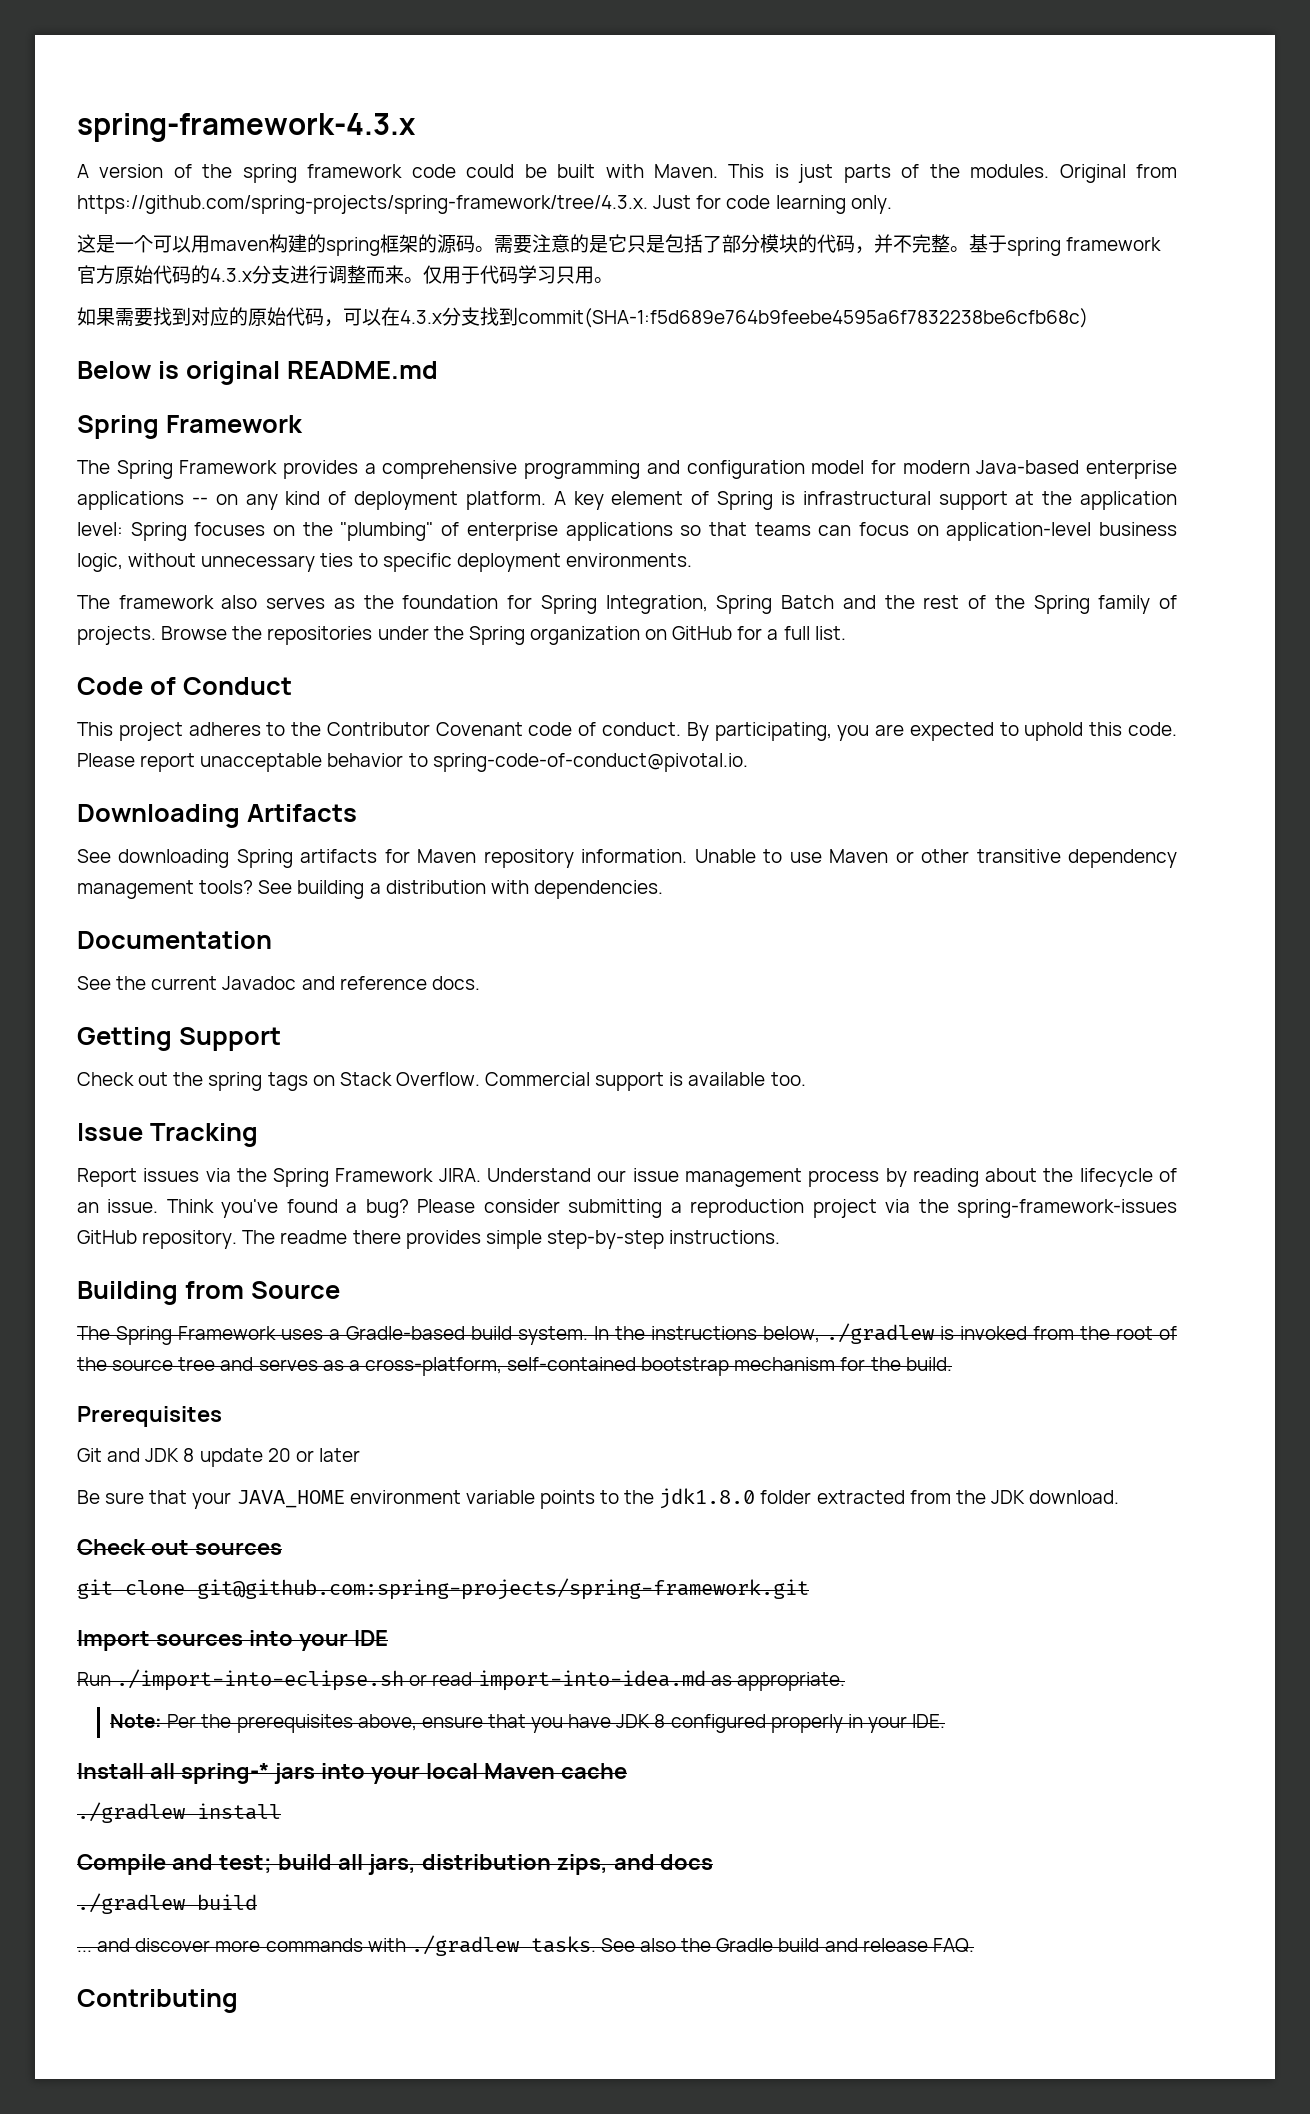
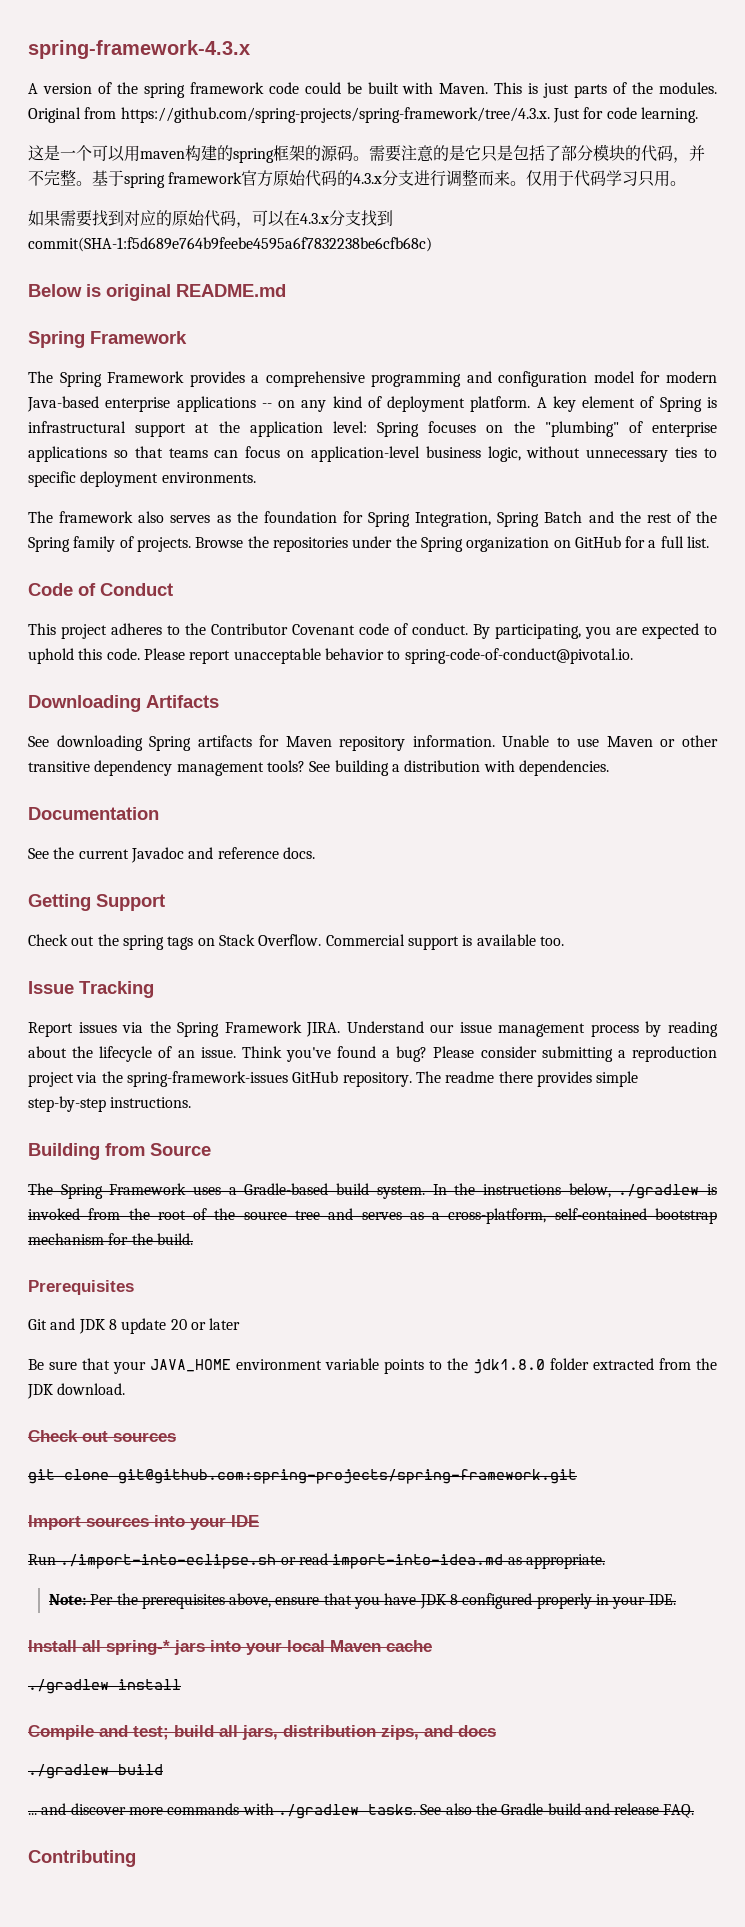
- Original from https://github.com/spring-projects/spring-framework/tree/4.3.x. Just for code learning only.
+ Original from https://github.com/spring-projects/spring-framework/tree/4.3.x. Just for code learning.

